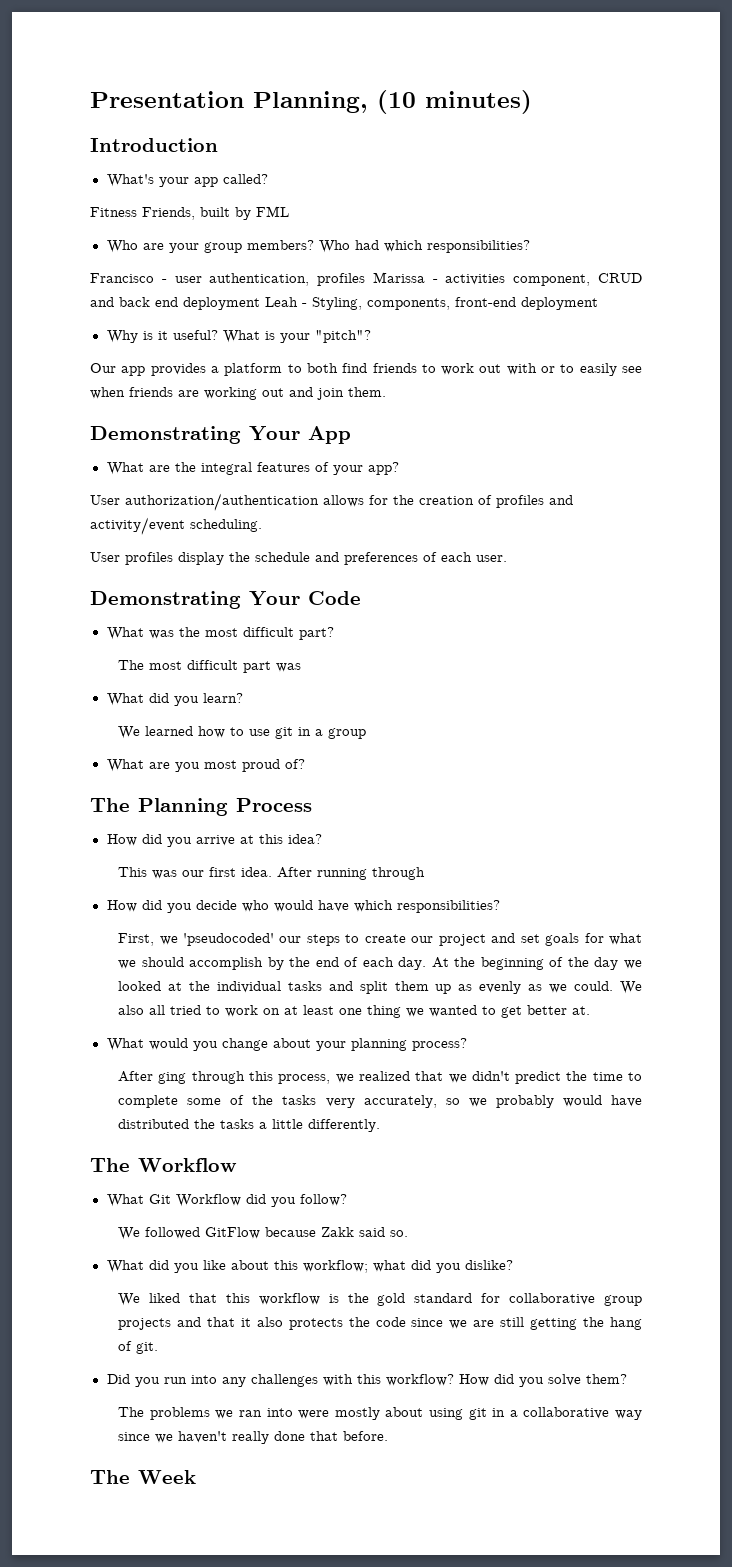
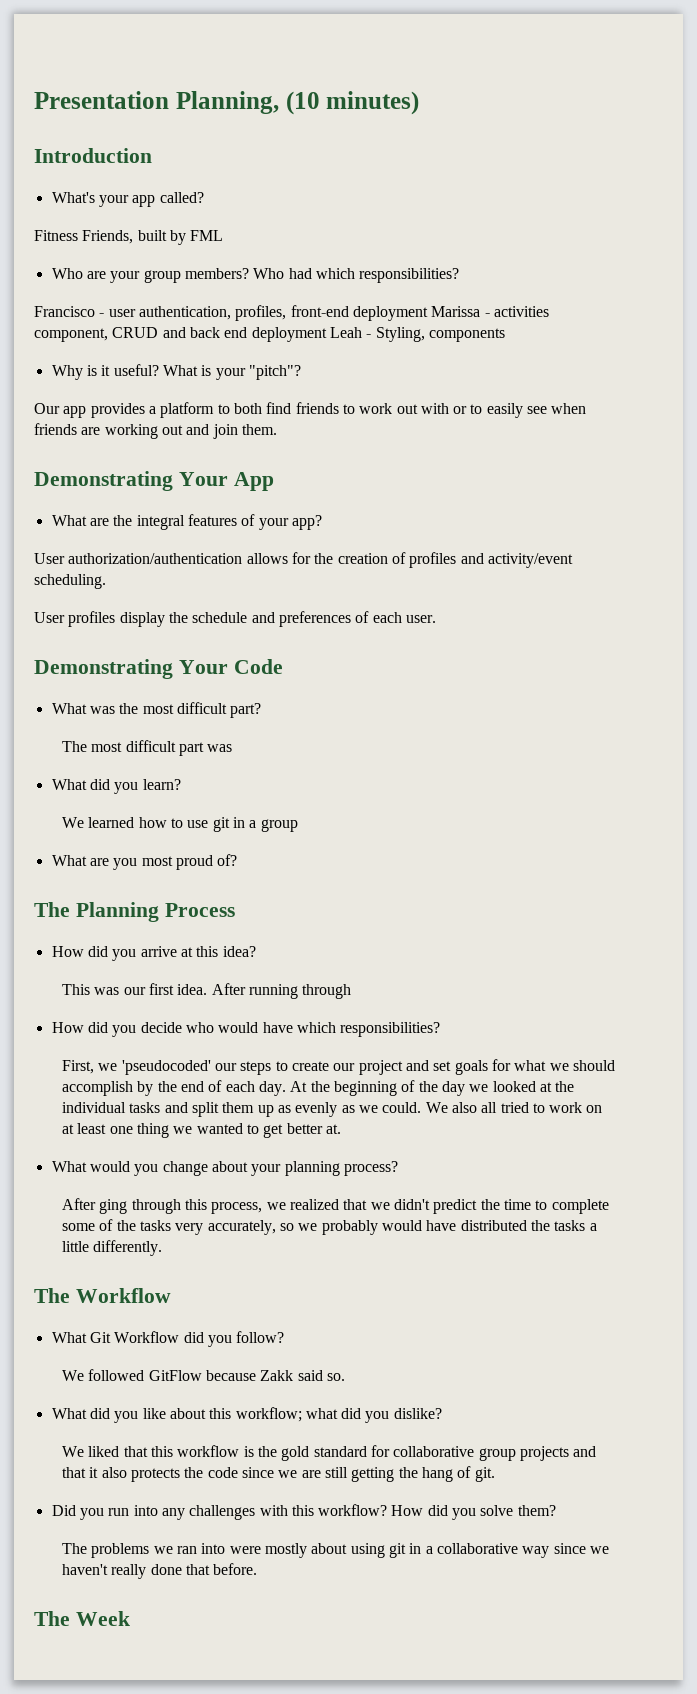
- Francisco - user authentication, profiles Marissa - activities component, CRUD and back end deployment Leah - Styling, components, front-end deployment
+ Francisco - user authentication, profiles, front-end deployment Marissa - activities component, CRUD and back end deployment Leah - Styling, components

